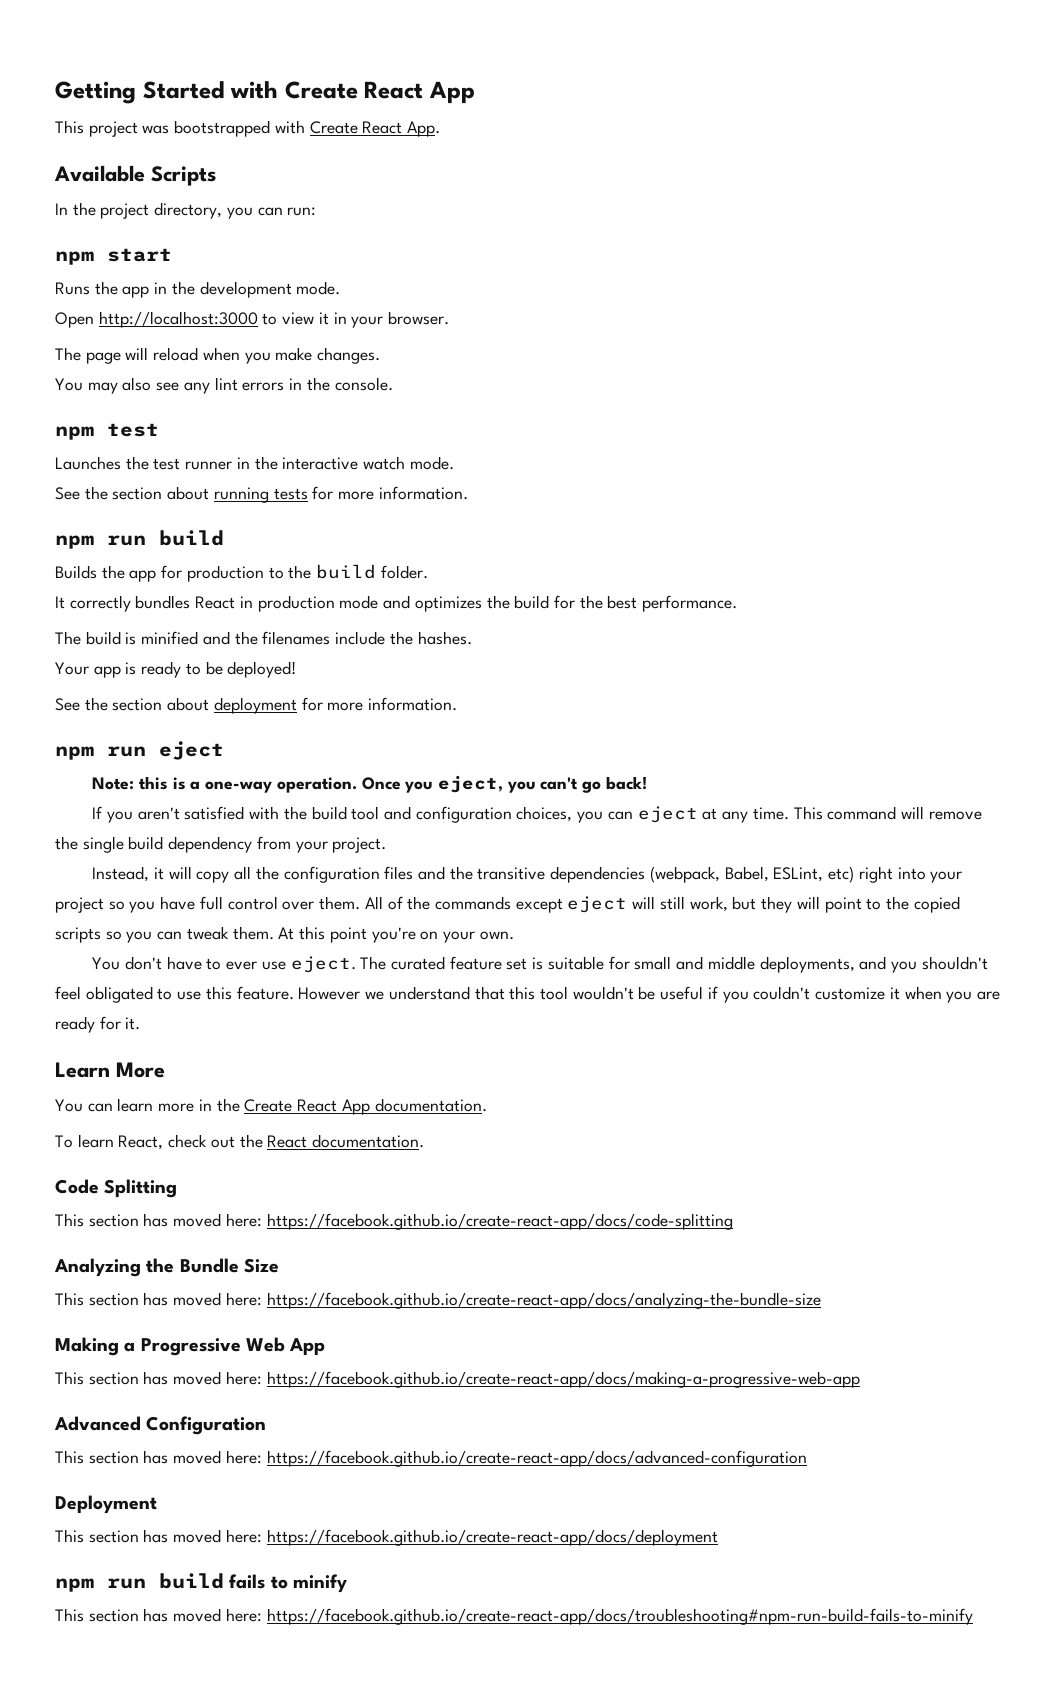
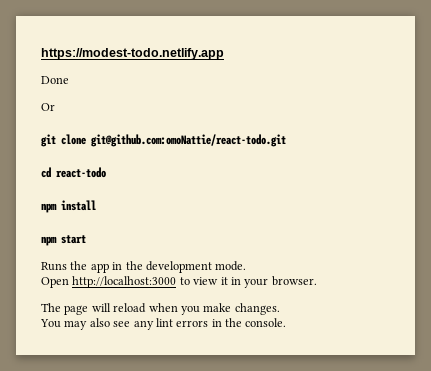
- Getting Started with Create React App
- This project was bootstrapped with Create React App.
- Available Scripts
- In the project directory, you can run:
+ https://modest-todo.netlify.app
+ Done
+ Or
+ git clone git@github.com:omoNattie/react-todo.git
+ cd react-todo
+ npm install
- npm test
- Launches the test runner in the interactive watch mode.
- See the section about running tests for more information.
- npm run build
- Builds the app for production to the build folder.
- It correctly bundles React in production mode and optimizes the build for the best performance.
- The build is minified and the filenames include the hashes.
- Your app is ready to be deployed!
- See the section about deployment for more information.
- npm run eject
- Note: this is a one-way operation. Once you eject, you can't go back!
- If you aren't satisfied with the build tool and configuration choices, you can eject at any time. This command will remove the single build dependency from your project.
- Instead, it will copy all the configuration files and the transitive dependencies (webpack, Babel, ESLint, etc) right into your project so you have full control over them. All of the commands except eject will still work, but they will point to the copied scripts so you can tweak them. At this point you're on your own.
- You don't have to ever use eject. The curated feature set is suitable for small and middle deployments, and you shouldn't feel obligated to use this feature. However we understand that this tool wouldn't be useful if you couldn't customize it when you are ready for it.
- Learn More
- You can learn more in the Create React App documentation.
- To learn React, check out the React documentation.
- Code Splitting
- This section has moved here: https://facebook.github.io/create-react-app/docs/code-splitting
- Analyzing the Bundle Size
- This section has moved here: https://facebook.github.io/create-react-app/docs/analyzing-the-bundle-size
- Making a Progressive Web App
- This section has moved here: https://facebook.github.io/create-react-app/docs/making-a-progressive-web-app
- Advanced Configuration
- This section has moved here: https://facebook.github.io/create-react-app/docs/advanced-configuration
- Deployment
- This section has moved here: https://facebook.github.io/create-react-app/docs/deployment
- npm run build fails to minify
- This section has moved here: https://facebook.github.io/create-react-app/docs/troubleshooting#npm-run-build-fails-to-minify

